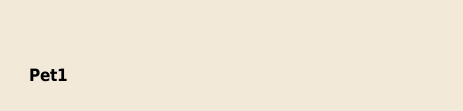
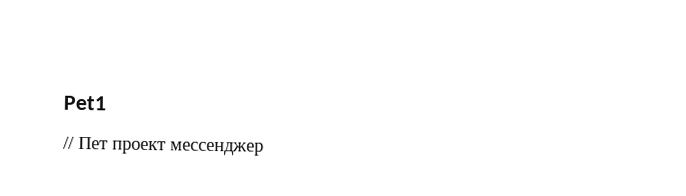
+ // Пет проект мессенджер

